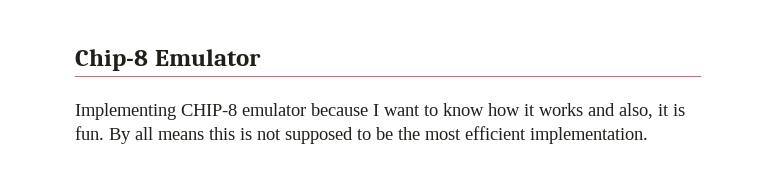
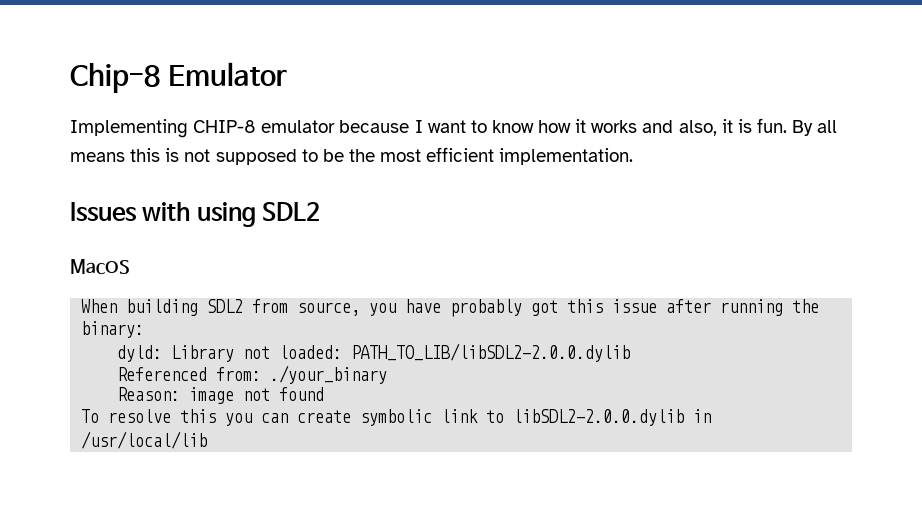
+ Issues with using SDL2
+ MacOS
+ When building SDL2 from source, you have probably got this issue after running the binary:
+ dyld: Library not loaded: PATH_TO_LIB/libSDL2-2.0.0.dylib
+ Referenced from: ./your_binary
+ Reason: image not found
+ To resolve this you can create symbolic link to libSDL2-2.0.0.dylib in /usr/local/lib

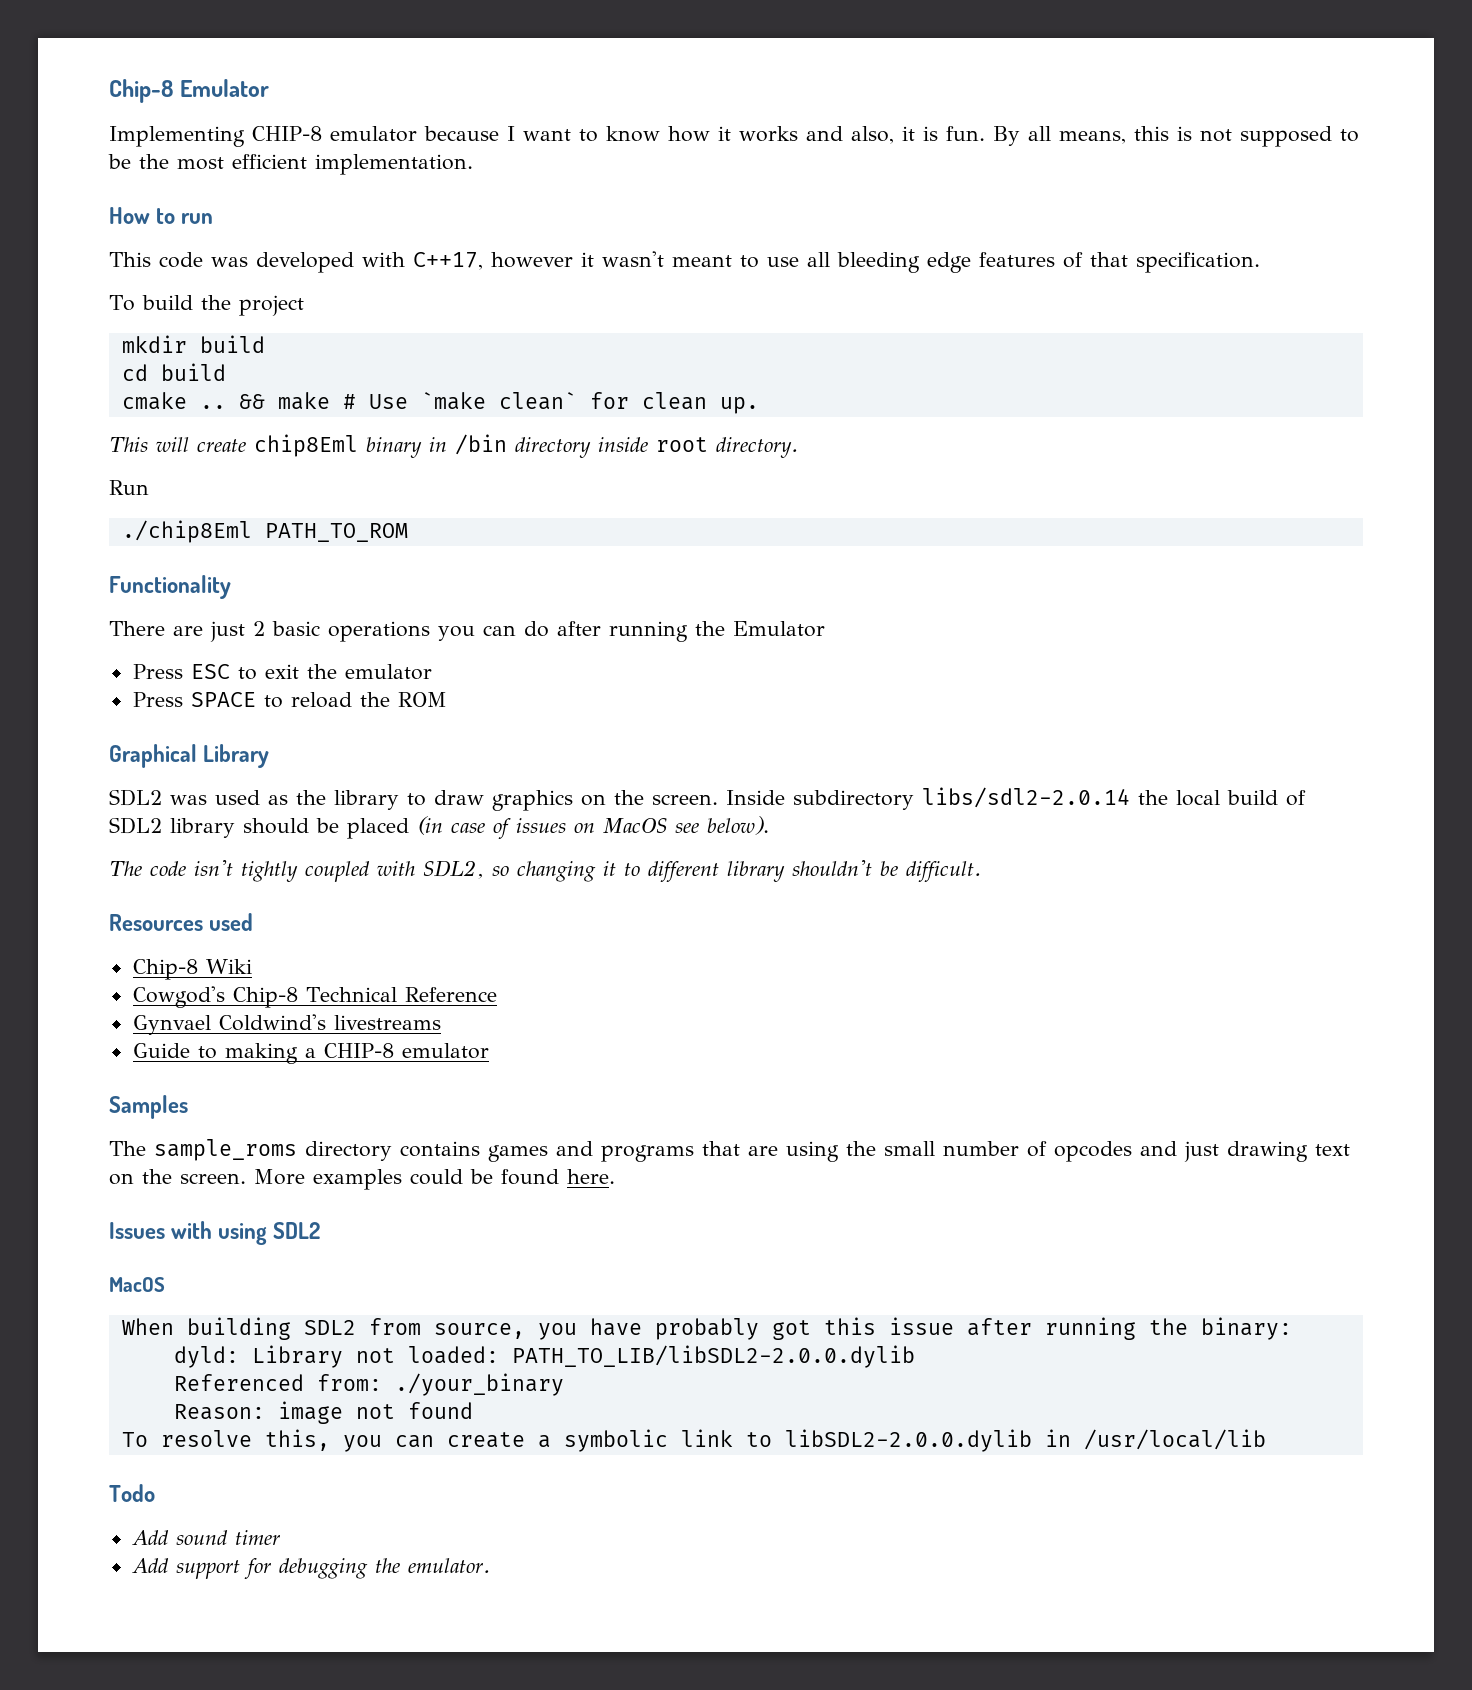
- By all means this is not supposed to be the most efficient implementation.
+ By all means, this is not supposed to be the most efficient implementation.
+ How to run
+ This code was developed with C++17, however it wasn't meant to use all bleeding edge features of that specification.
+ To build the project
+ mkdir build
+ cd build
+ cmake .. && make # Use `make clean` for clean up.
+ This will create chip8Eml binary in /bin directory inside root directory.
+ Run
+ ./chip8Eml PATH_TO_ROM
+ Functionality
+ There are just 2 basic operations you can do after running the Emulator
+ Press ESC to exit the emulator
+ Press SPACE to reload the ROM
+ Graphical Library
+ SDL2 was used as the library to draw graphics on the screen. Inside subdirectory libs/sdl2-2.0.14 the local build of SDL2 library should be placed (in case of issues on MacOS see below).
+ The code isn't tightly coupled with SDL2, so changing it to different library shouldn't be difficult.
+ Resources used
+ Chip-8 Wiki
+ Cowgod's Chip-8 Technical Reference
+ Gynvael Coldwind's livestreams
+ Guide to making a CHIP-8 emulator
+ Samples
+ The sample_roms directory contains games and programs that are using the small number of opcodes and just drawing text on the screen. More examples could be found here.
- To resolve this you can create symbolic link to libSDL2-2.0.0.dylib in /usr/local/lib
+ To resolve this, you can create a symbolic link to libSDL2-2.0.0.dylib in /usr/local/lib
+ Todo
+ Add sound timer
+ Add support for debugging the emulator.

